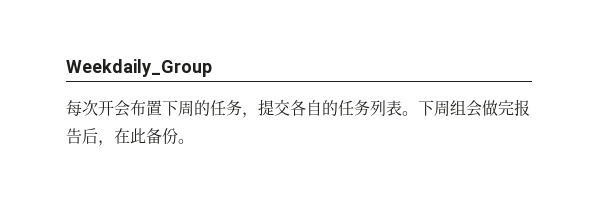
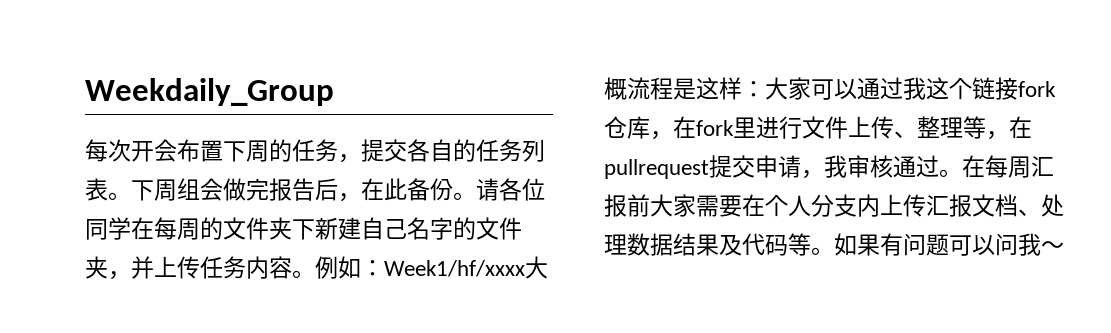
+ 请各位同学在每周的文件夹下新建自己名字的文件夹，并上传任务内容。例如：Week1/hf/xxxx大概流程是这样：大家可以通过我这个链接fork仓库，在fork里进行文件上传、整理等，在pullrequest提交申请，我审核通过。在每周汇报前大家需要在个人分支内上传汇报文档、处理数据结果及代码等。如果有问题可以问我～

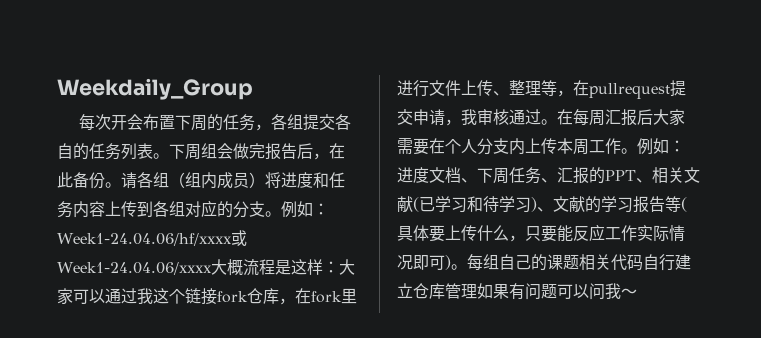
- 每次开会布置下周的任务，提交各自的任务列表。
+ 每次开会布置下周的任务，各组提交各自的任务列表。
- 请各位同学在每周的文件夹下新建自己名字的文件夹，并上传任务内容。例如：Week1/hf/xxxx大概流程是这样：大家可以通过我这个链接fork仓库，在fork里进行文件上传、整理等，在pullrequest提交申请，我审核通过。
+ 请各组（组内成员）将进度和任务内容上传到各组对应的分支。例如：Week1-24.04.06/hf/xxxx或Week1-24.04.06/xxxx大概流程是这样：大家可以通过我这个链接fork仓库，在fork里进行文件上传、整理等，在pullrequest提交申请，我审核通过。
- 在每周汇报前大家需要在个人分支内上传汇报文档、处理数据结果及代码等。如果有问题可以问我～
+ 在每周汇报后大家需要在个人分支内上传本周工作。例如：进度文档、下周任务、汇报的PPT、相关文献(已学习和待学习)、文献的学习报告等(具体要上传什么，只要能反应工作实际情况即可)。每组自己的课题相关代码自行建立仓库管理如果有问题可以问我～

